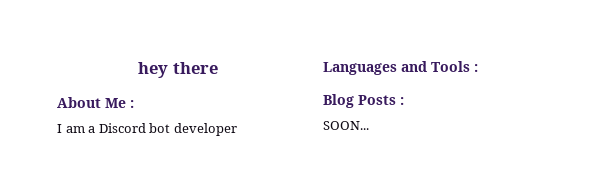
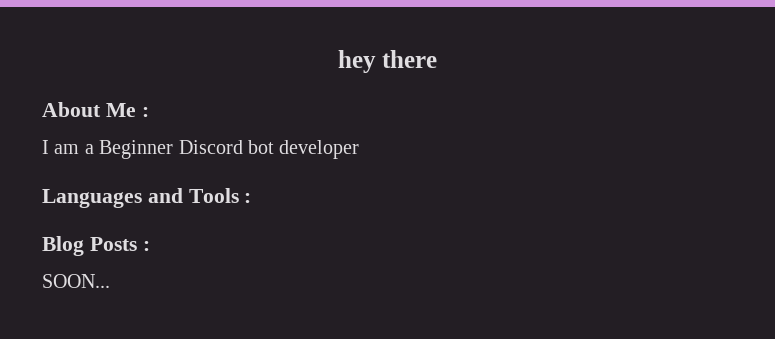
- I am a Discord bot developer
+ I am a Beginner Discord bot developer

